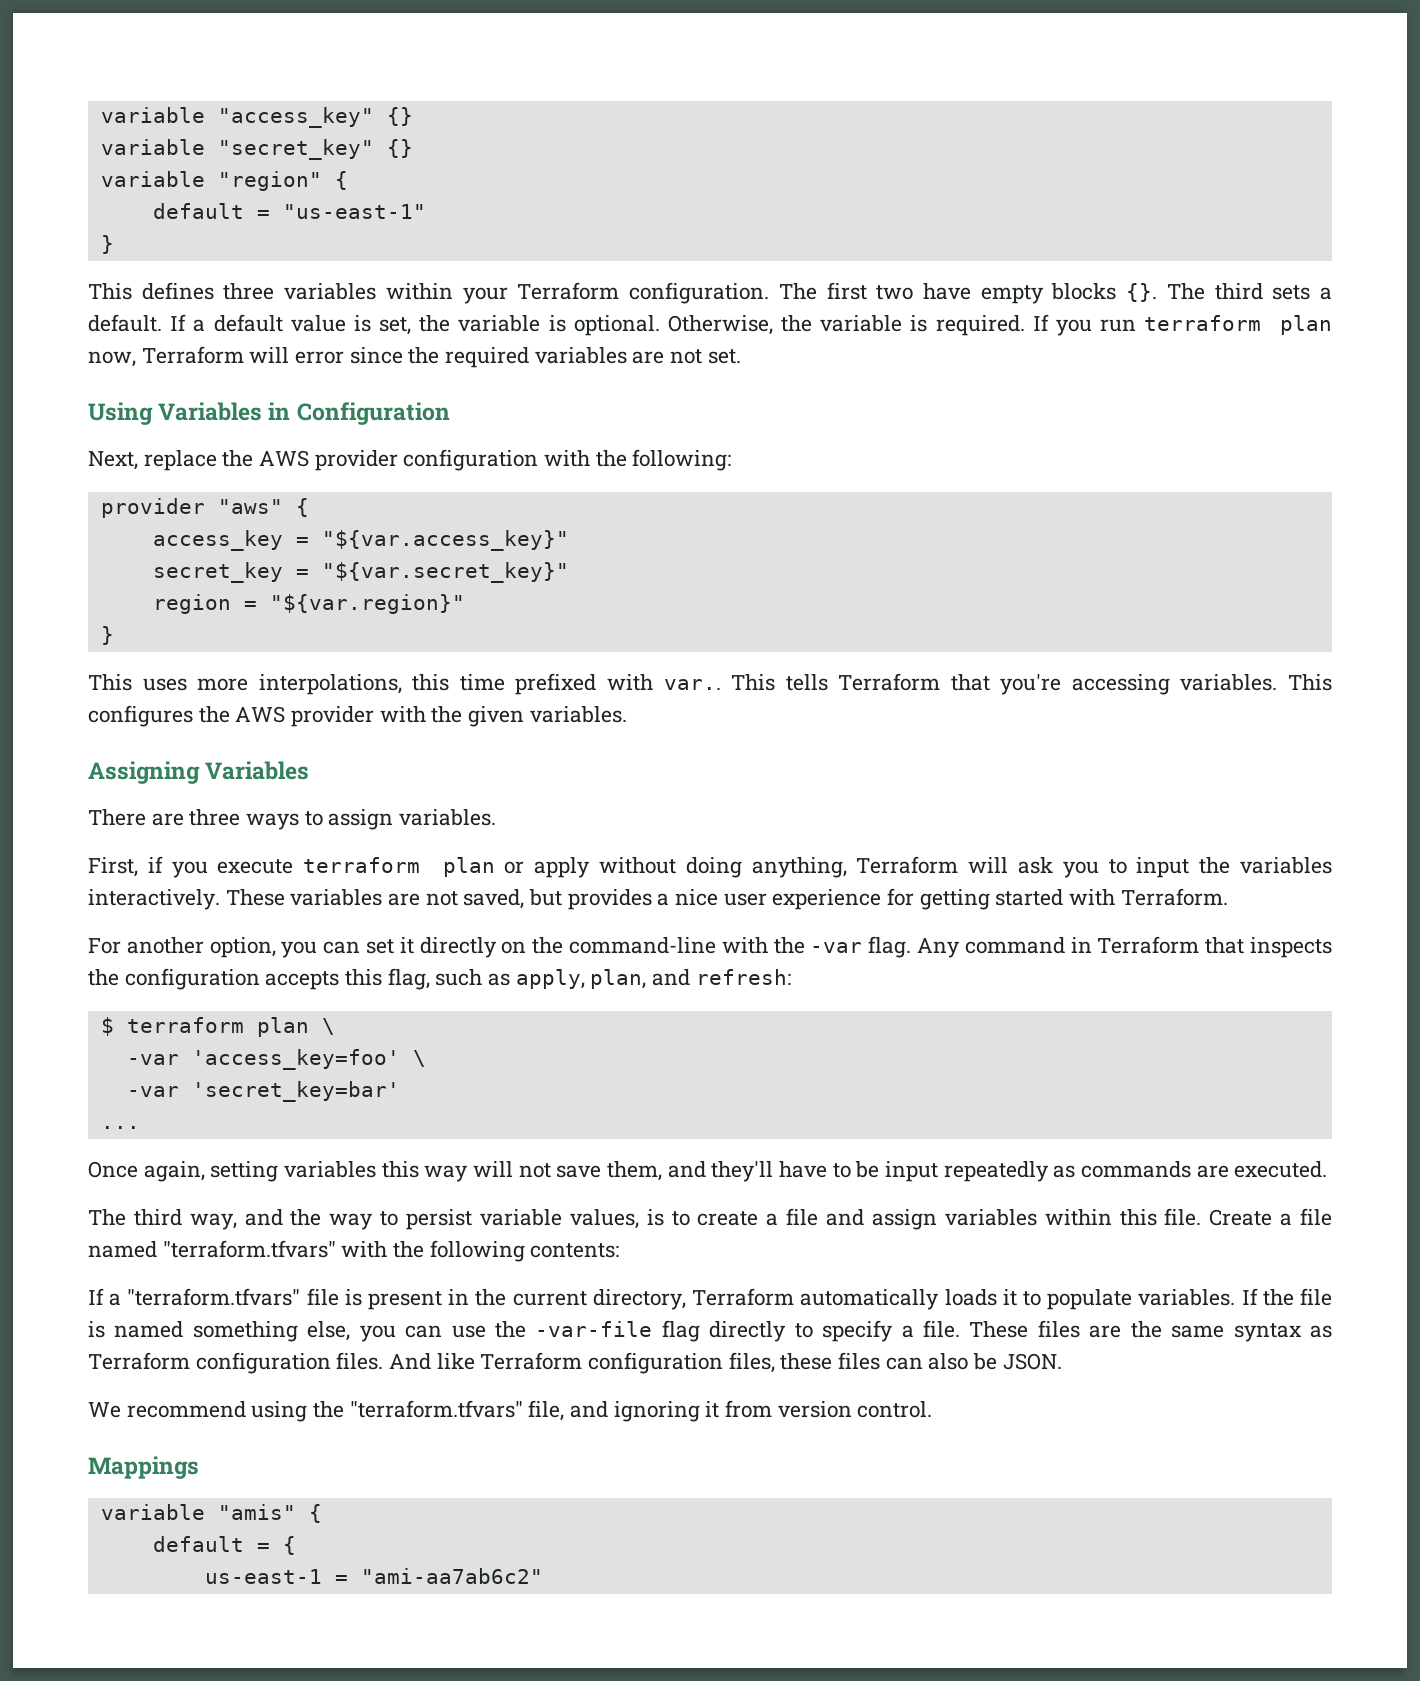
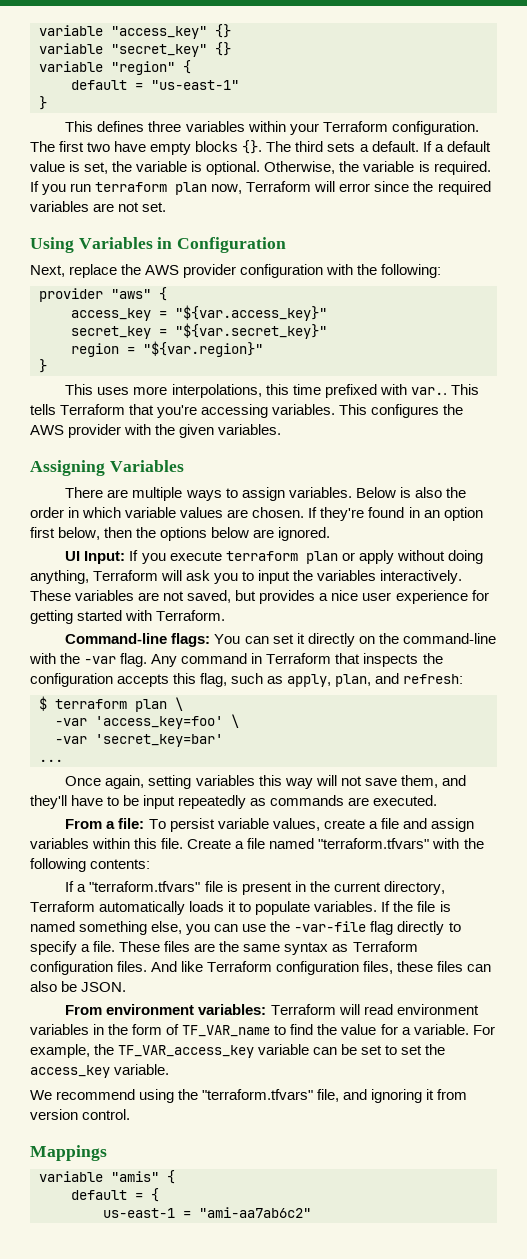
- There are three ways to assign variables.
- First, if you execute terraform plan or apply without doing anything, Terraform will ask you to input the variables interactively.
+ There are multiple ways to assign variables. Below is also the order in which variable values are chosen. If they're found in an option first below, then the options below are ignored.
+ UI Input: If you execute terraform plan or apply without doing anything, Terraform will ask you to input the variables interactively.
- For another option, you can set it directly on the command-line with the -var flag.
+ Command-line flags: You can set it directly on the command-line with the -var flag.
- The third way, and the way to persist variable values, is to create a file and assign variables within this file.
+ From a file: To persist variable values, create a file and assign variables within this file.
+ From environment variables: Terraform will read environment variables in the form of TF_VAR_name to find the value for a variable. For example, the TF_VAR_access_key variable can be set to set the access_key variable.

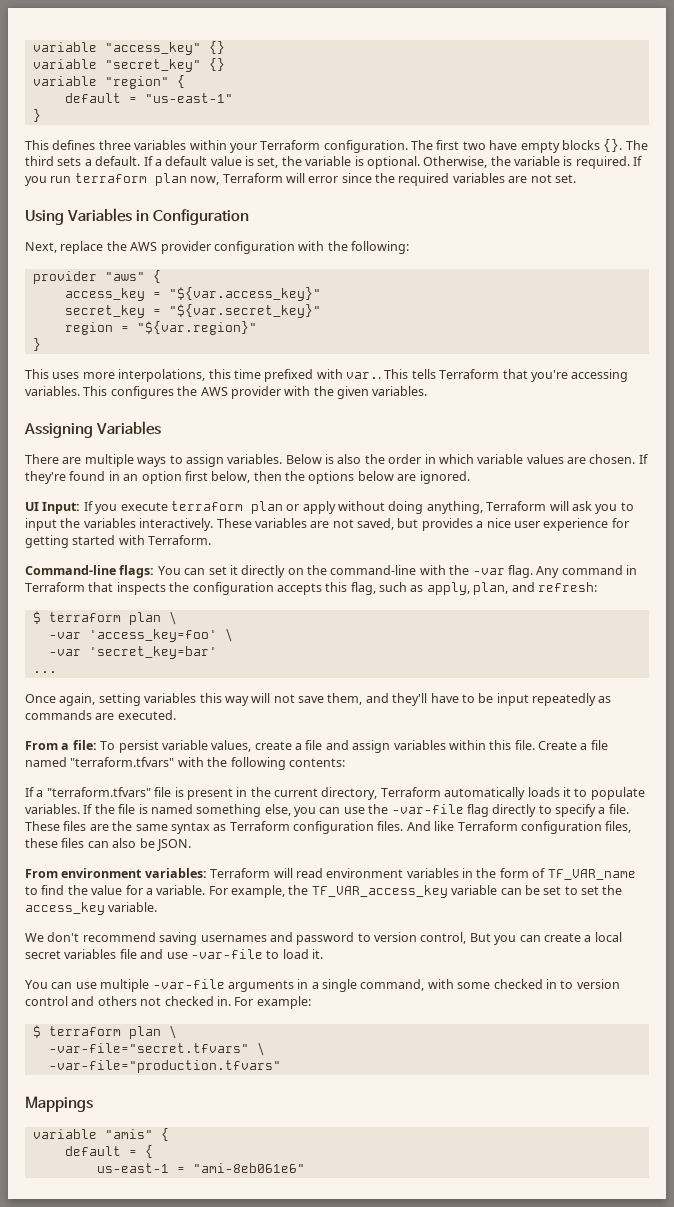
- We recommend using the "terraform.tfvars" file, and ignoring it from version control.
+ We don't recommend saving usernames and password to version control, But you can create a local secret variables file and use -var-file to load it.
+ You can use multiple -var-file arguments in a single command, with some checked in to version control and others not checked in. For example:
+ $ terraform plan \
+ -var-file="secret.tfvars" \
+ -var-file="production.tfvars"
- us-east-1 = "ami-aa7ab6c2"
+ us-east-1 = "ami-8eb061e6"

